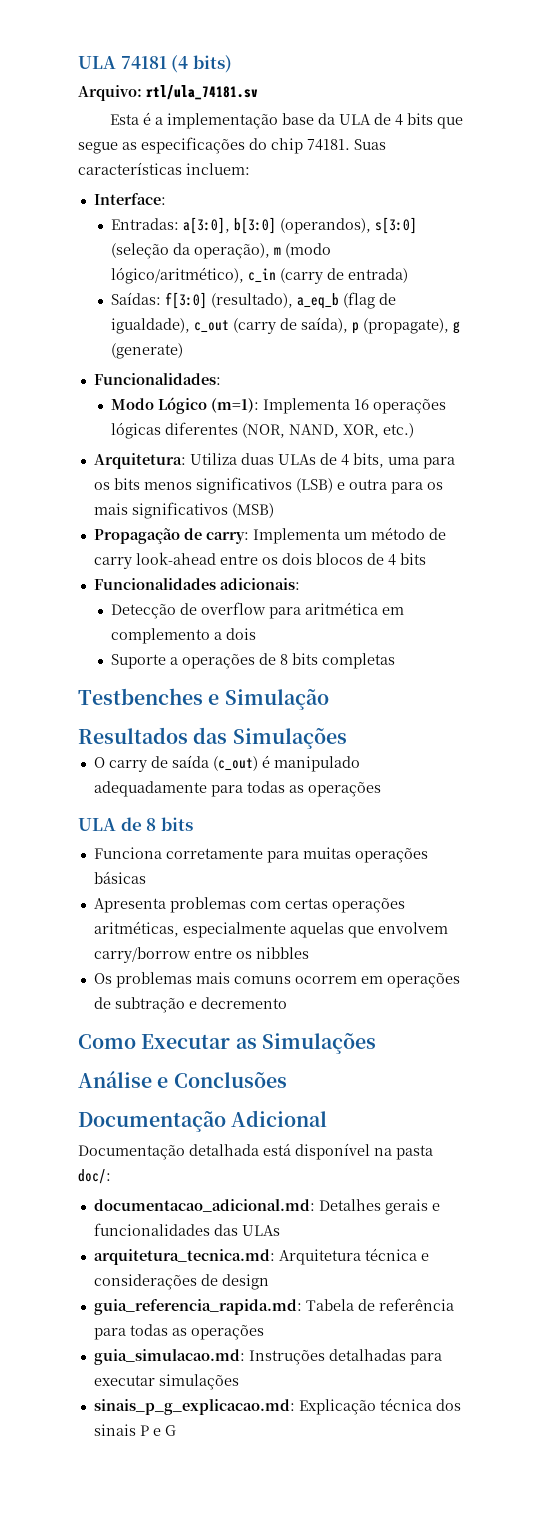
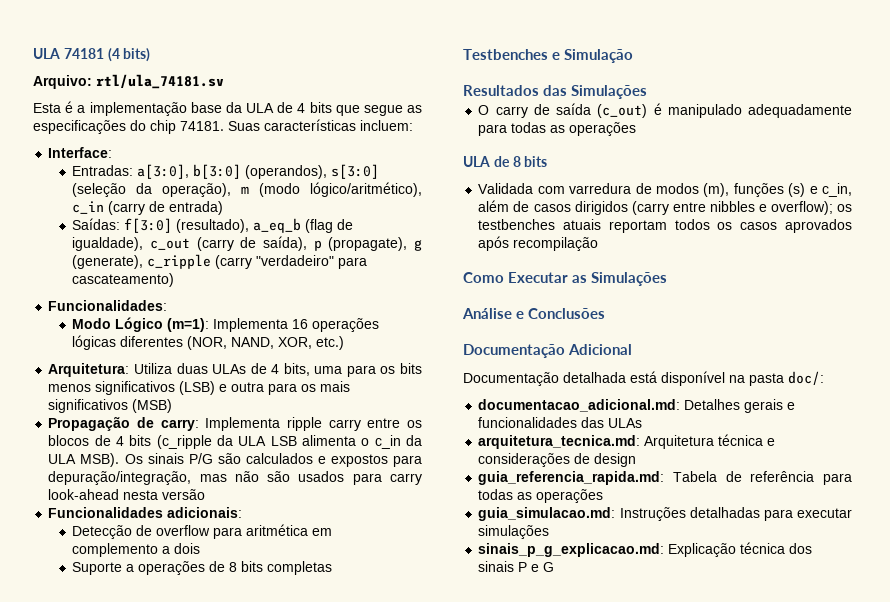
- Saídas: f[3:0] (resultado), a_eq_b (flag de igualdade), c_out (carry de saída), p (propagate), g (generate)
+ Saídas: f[3:0] (resultado), a_eq_b (flag de igualdade), c_out (carry de saída), p (propagate), g (generate), c_ripple (carry "verdadeiro" para cascateamento)
- Propagação de carry: Implementa um método de carry look-ahead entre os dois blocos de 4 bits
+ Propagação de carry: Implementa ripple carry entre os blocos de 4 bits (c_ripple da ULA LSB alimenta o c_in da ULA MSB). Os sinais P/G são calculados e expostos para depuração/integração, mas não são usados para carry look-ahead nesta versão
- Funciona corretamente para muitas operações básicas
- Apresenta problemas com certas operações aritméticas, especialmente aquelas que envolvem carry/borrow entre os nibbles
- Os problemas mais comuns ocorrem em operações de subtração e decremento
+ Validada com varredura de modos (m), funções (s) e c_in, além de casos dirigidos (carry entre nibbles e overflow); os testbenches atuais reportam todos os casos aprovados após recompilação

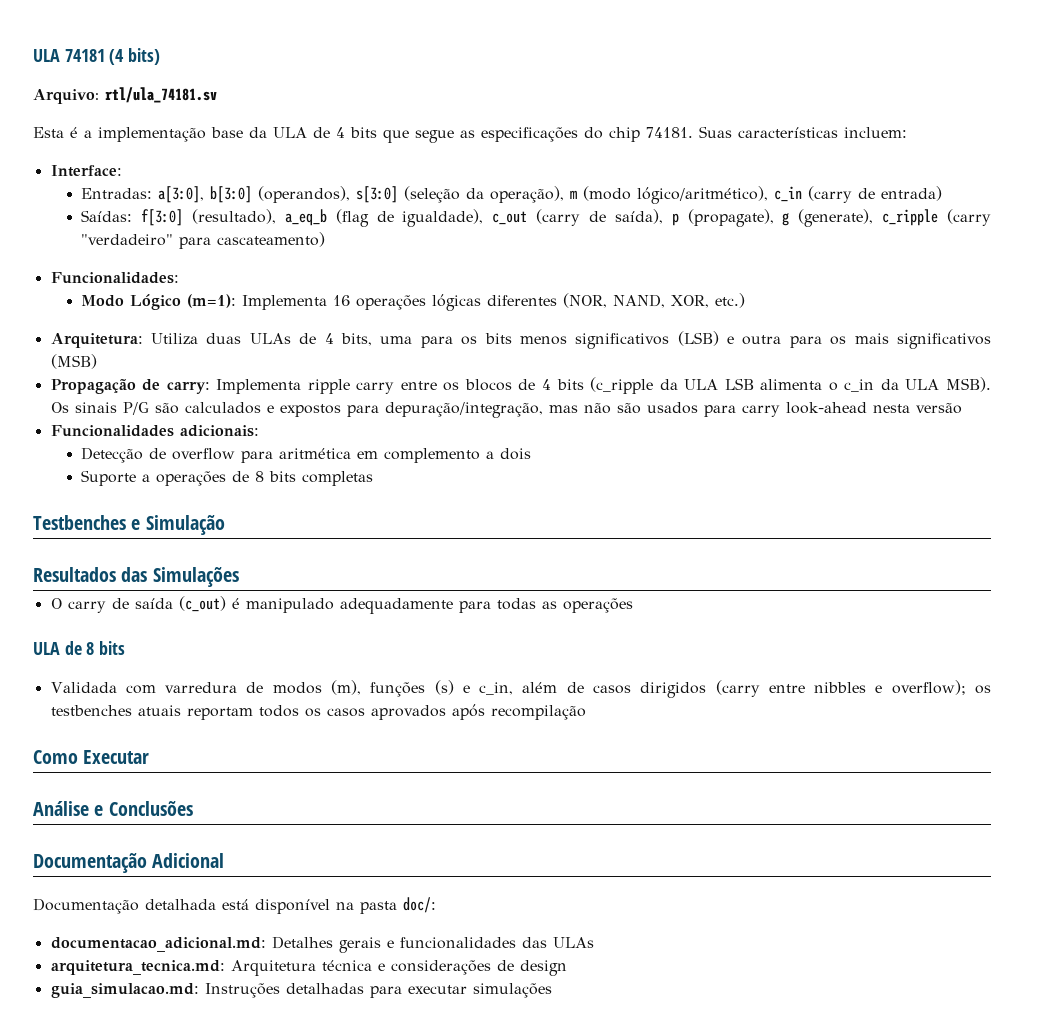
- Como Executar as Simulações
+ Como Executar
- guia_referencia_rapida.md: Tabela de referência para todas as operações
- sinais_p_g_explicacao.md: Explicação técnica dos sinais P e G

